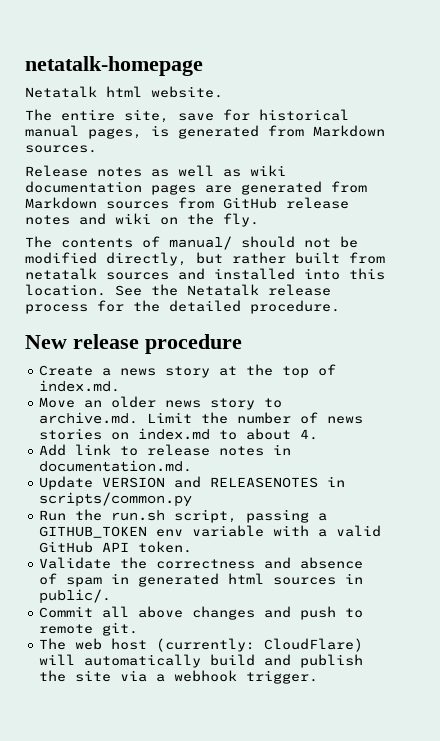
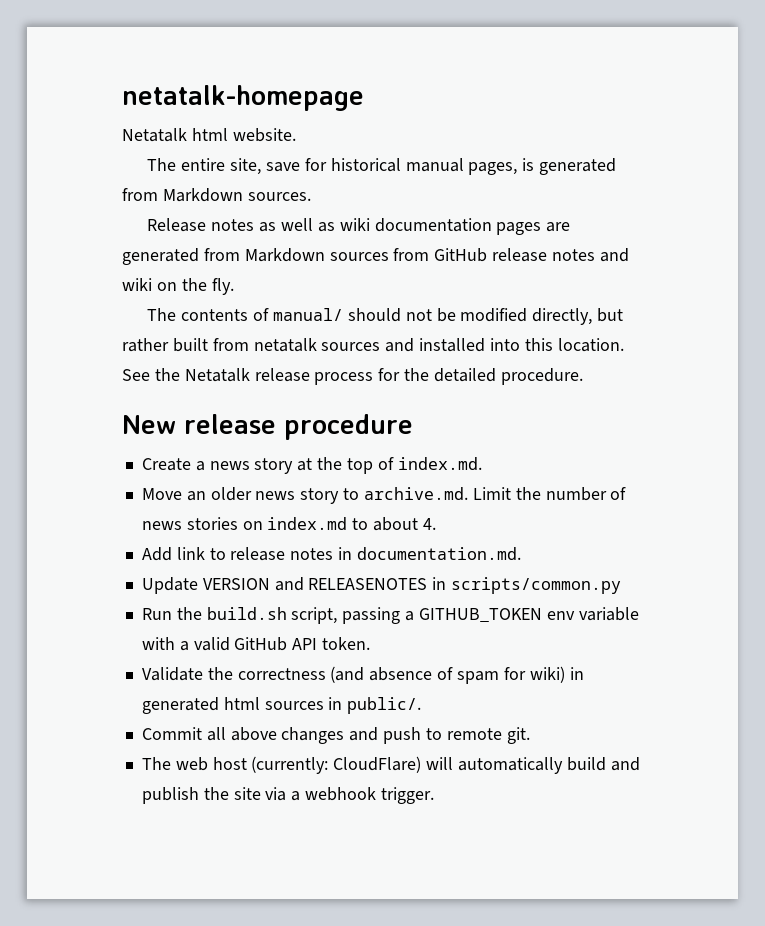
- Run the run.sh script, passing a GITHUB_TOKEN env variable with a valid GitHub API token.
+ Run the build.sh script, passing a GITHUB_TOKEN env variable with a valid GitHub API token.
- Validate the correctness and absence of spam in generated html sources in public/.
+ Validate the correctness (and absence of spam for wiki) in generated html sources in public/.

